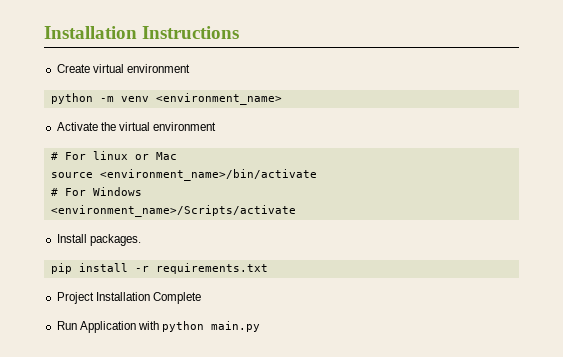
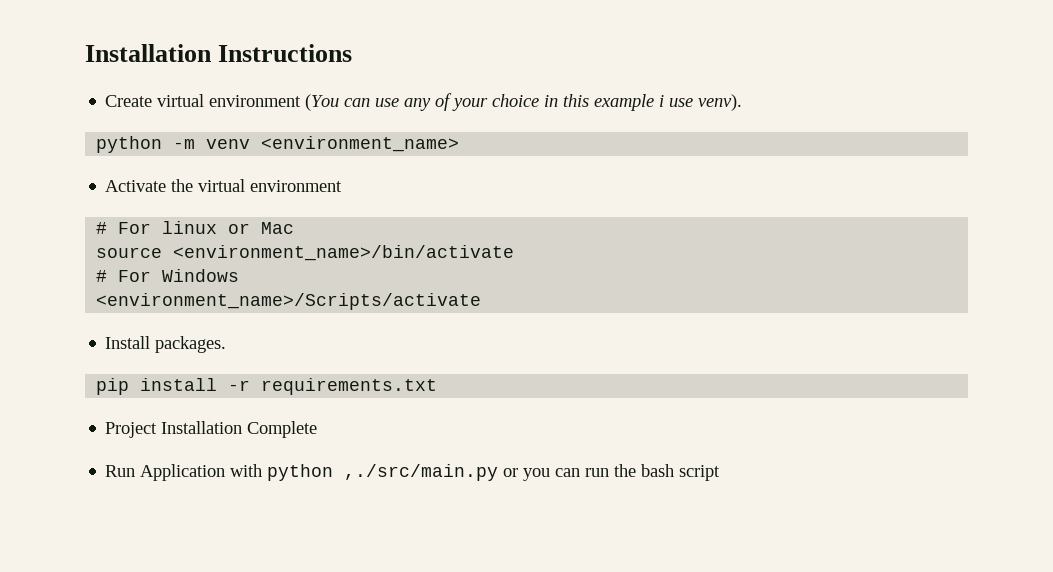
- Create virtual environment
+ Create virtual environment (You can use any of your choice in this example i use venv).
- Run Application with python main.py
+ Run Application with python ,./src/main.py or you can run the bash script

